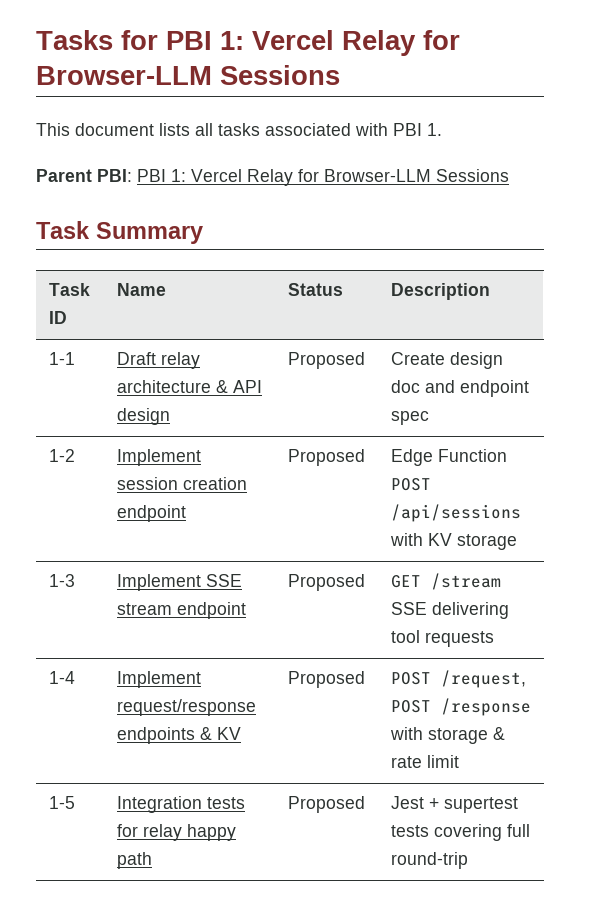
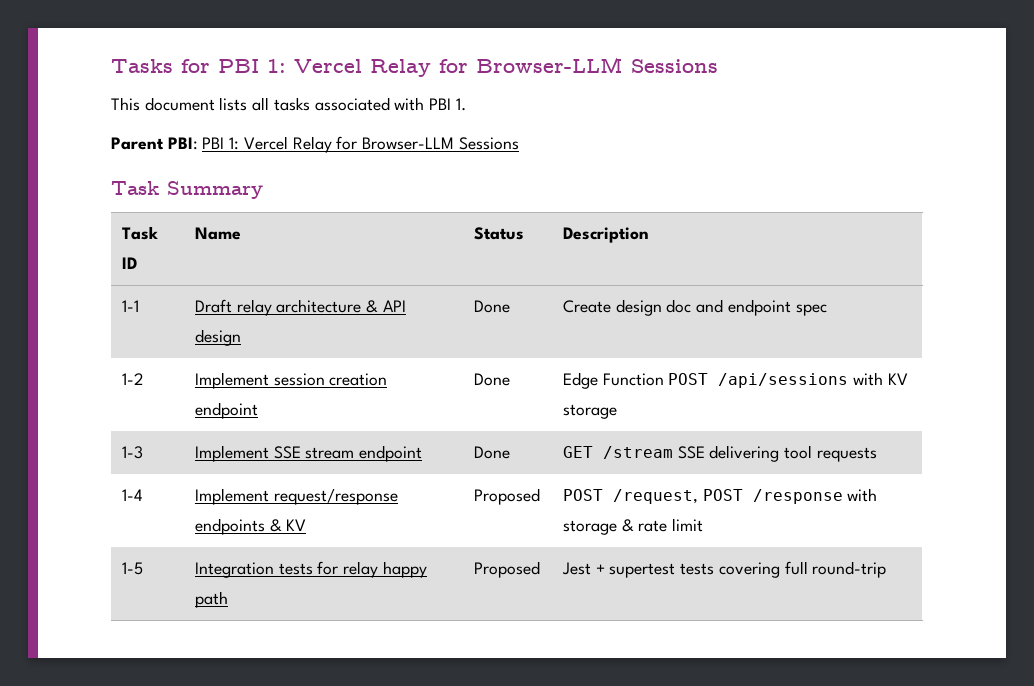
- 1-1 | Draft relay architecture & API design | Proposed | Create design doc and endpoint spec
+ 1-1 | Draft relay architecture & API design | Done | Create design doc and endpoint spec
- 1-2 | Implement session creation endpoint | Proposed | Edge Function POST /api/sessions with KV storage
+ 1-2 | Implement session creation endpoint | Done | Edge Function POST /api/sessions with KV storage
- 1-3 | Implement SSE stream endpoint | Proposed | GET /stream SSE delivering tool requests
+ 1-3 | Implement SSE stream endpoint | Done | GET /stream SSE delivering tool requests

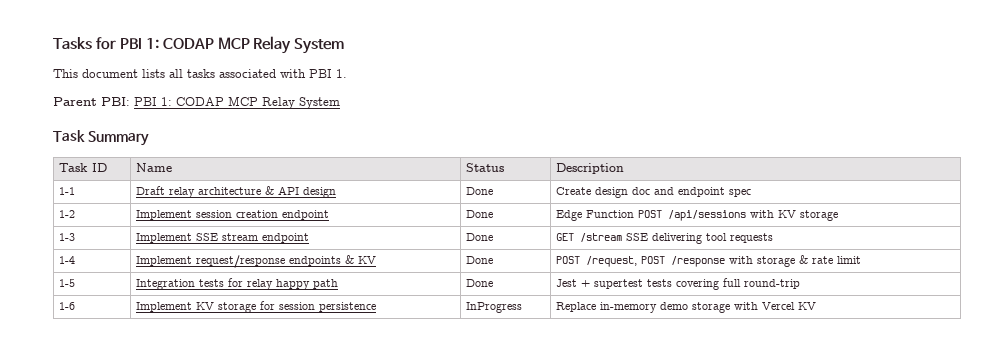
- Tasks for PBI 1: Vercel Relay for Browser-LLM Sessions
+ Tasks for PBI 1: CODAP MCP Relay System
- Parent PBI: PBI 1: Vercel Relay for Browser-LLM Sessions
+ Parent PBI: PBI 1: CODAP MCP Relay System
- 1-4 | Implement request/response endpoints & KV | Proposed | POST /request, POST /response with storage & rate limit
+ 1-4 | Implement request/response endpoints & KV | Done | POST /request, POST /response with storage & rate limit
- 1-5 | Integration tests for relay happy path | Proposed | Jest + supertest tests covering full round-trip
+ 1-5 | Integration tests for relay happy path | Done | Jest + supertest tests covering full round-trip
+ 1-6 | Implement KV storage for session persistence | InProgress | Replace in-memory demo storage with Vercel KV

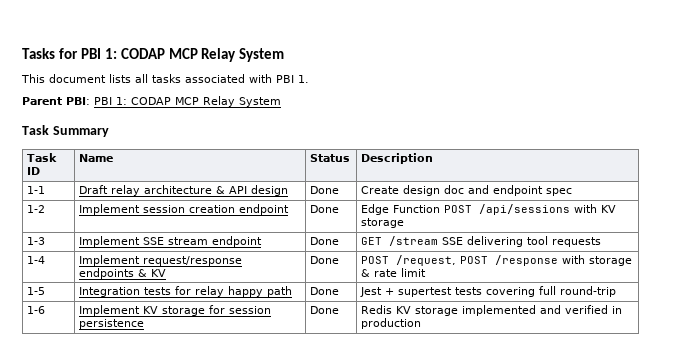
- 1-6 | Implement KV storage for session persistence | InProgress | Replace in-memory demo storage with Vercel KV
+ 1-6 | Implement KV storage for session persistence | Done | Redis KV storage implemented and verified in production

